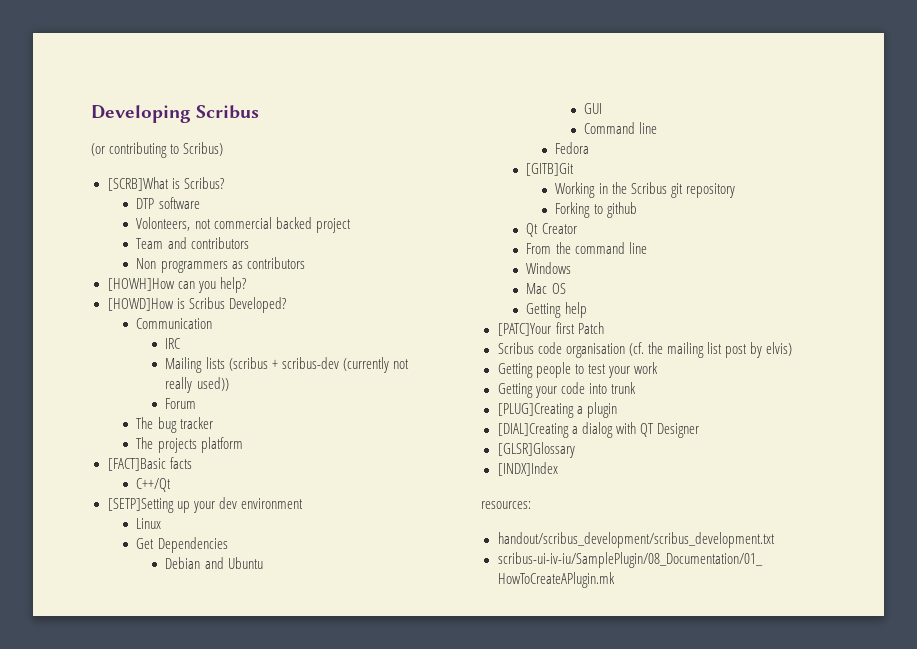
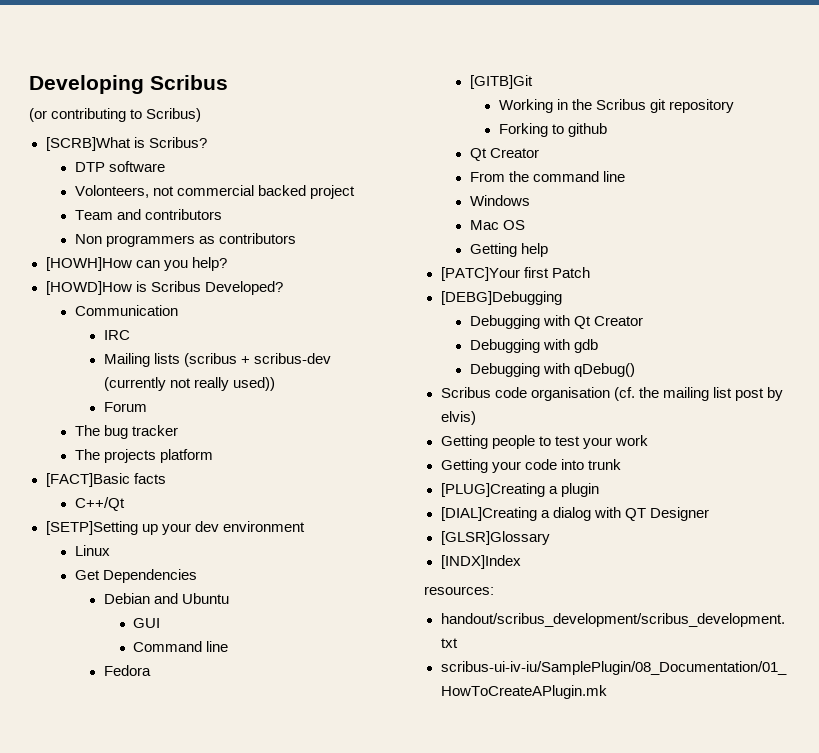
+ [DEBG]Debugging
+ Debugging with Qt Creator
+ Debugging with gdb
+ Debugging with qDebug()

